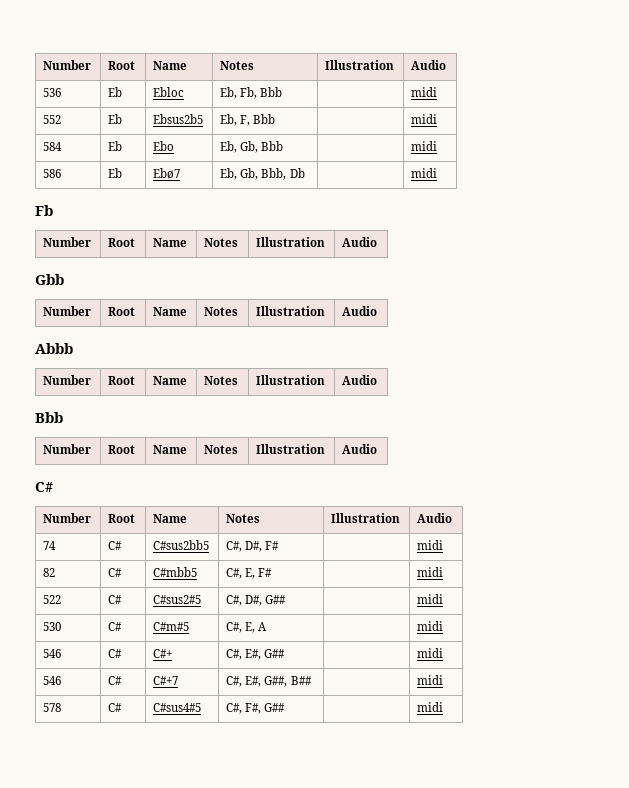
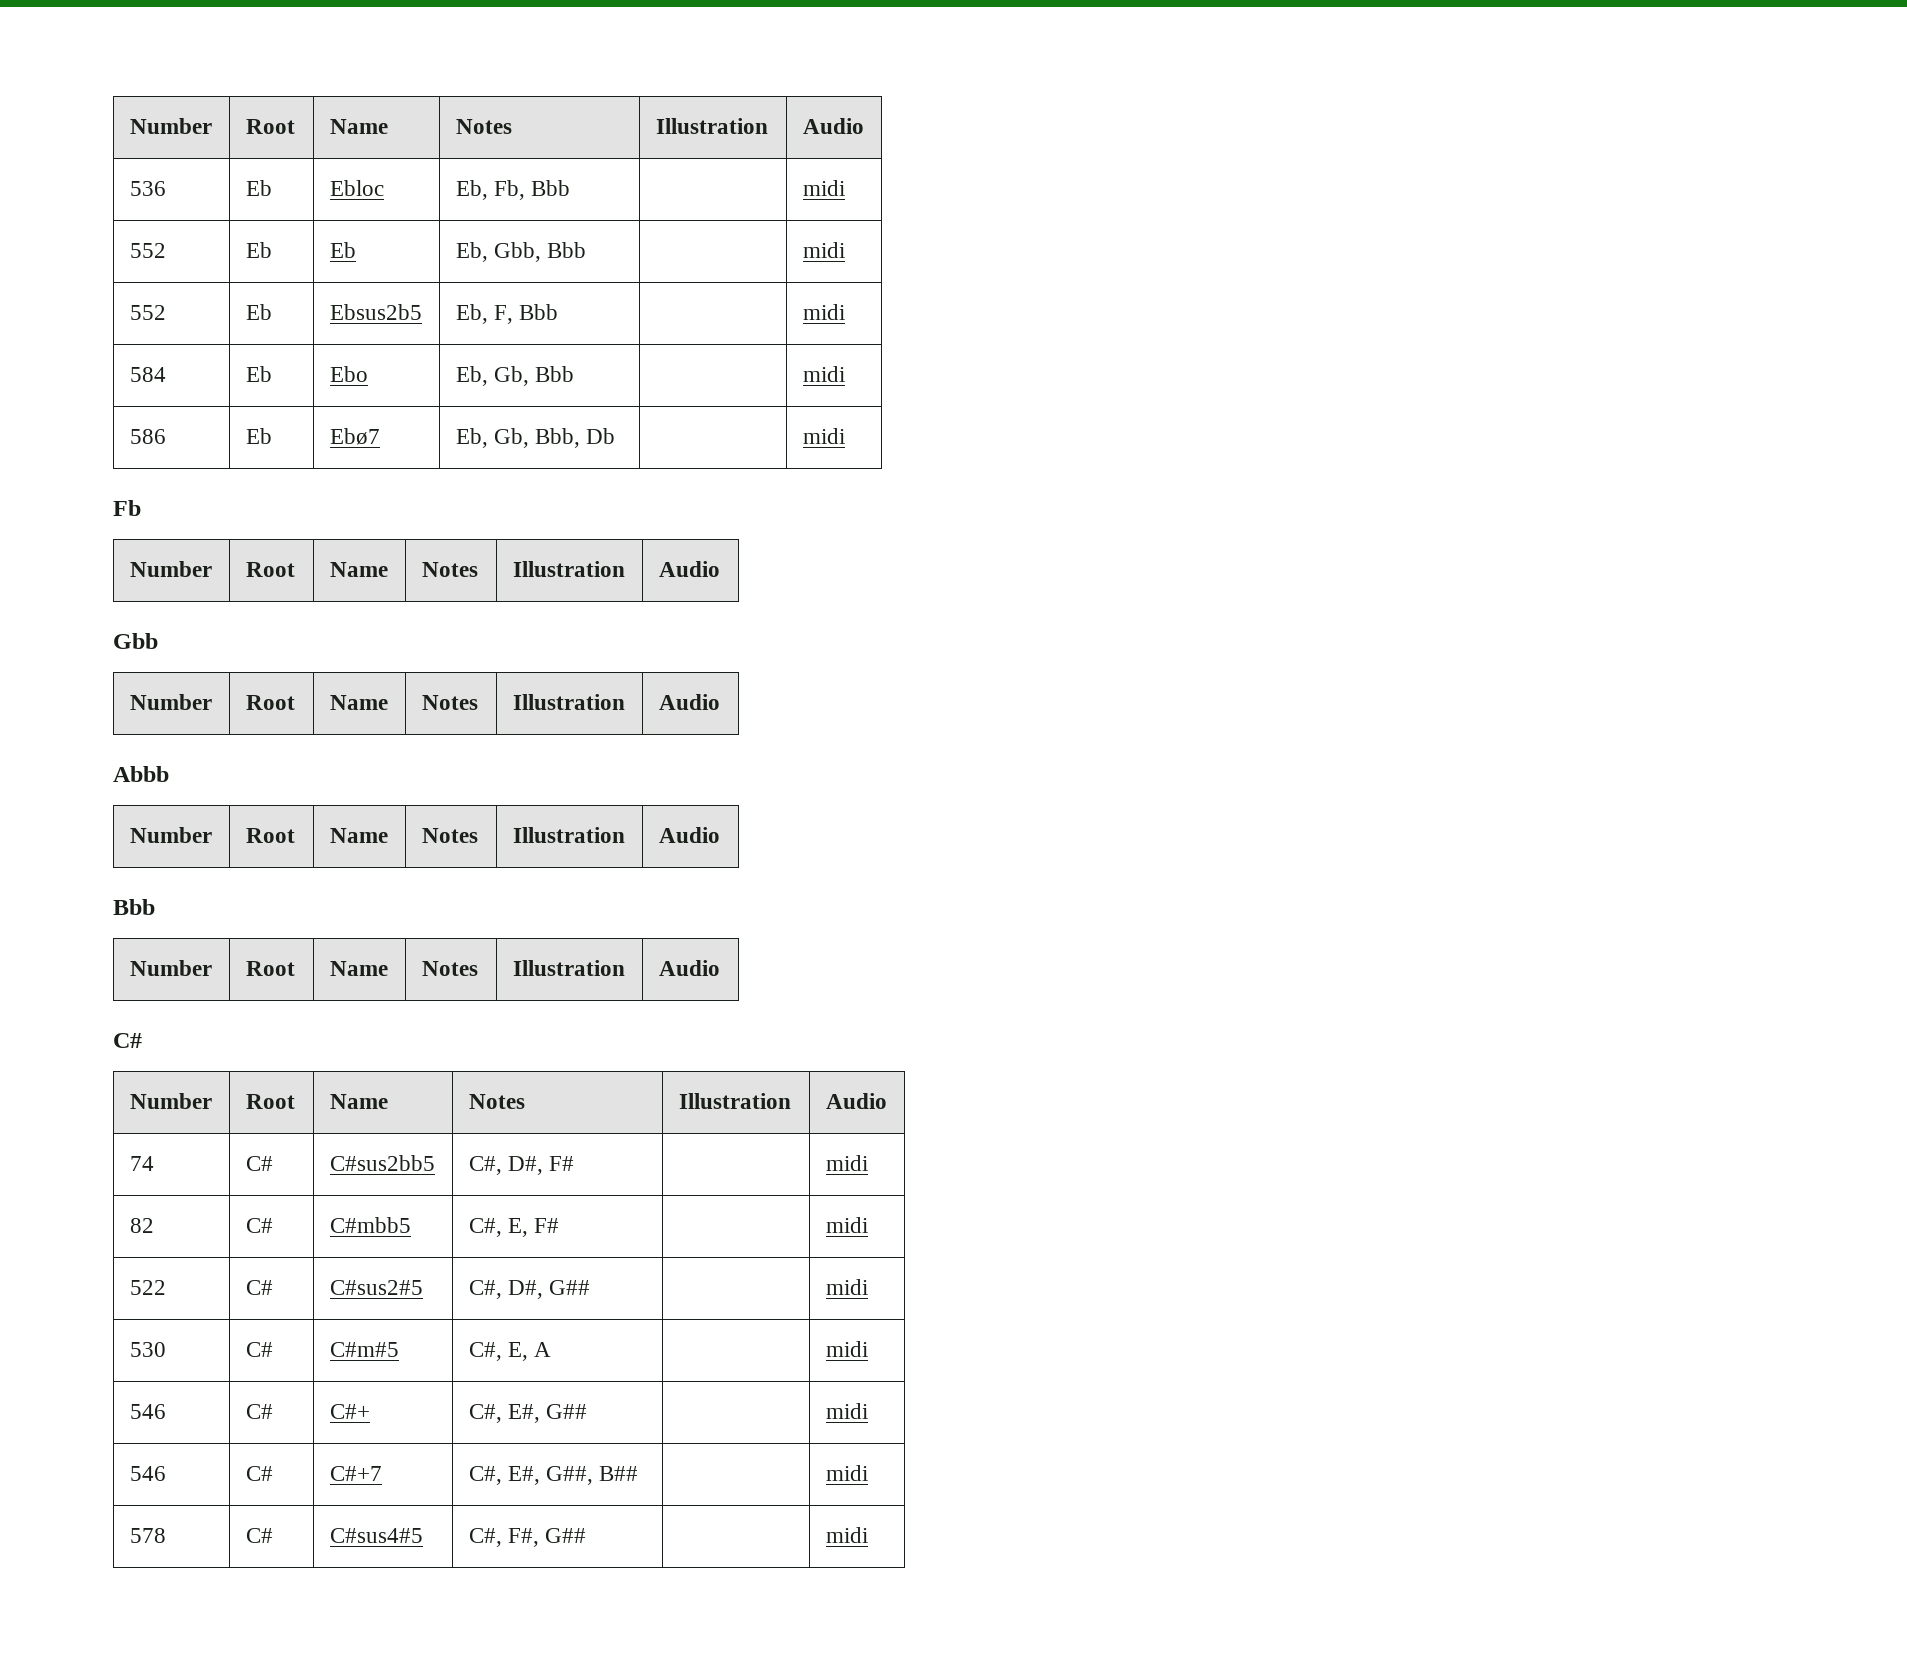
+ 552 | Eb | Eb | Eb, Gbb, Bbb | | midi

